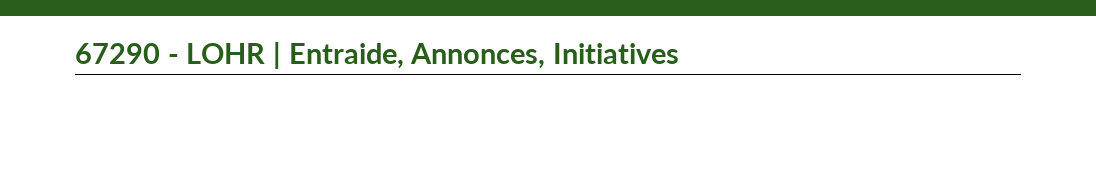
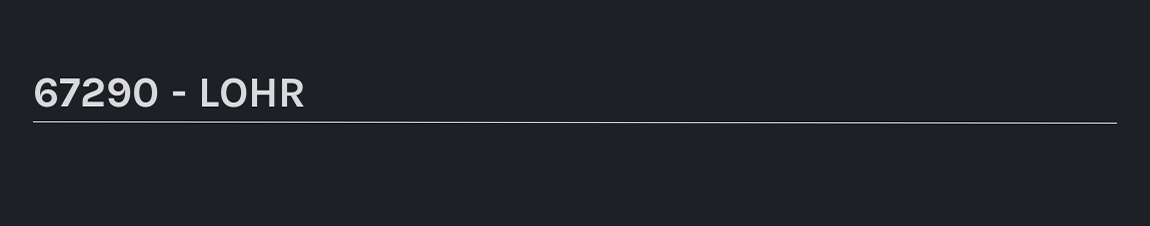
- 67290 - LOHR | Entraide, Annonces, Initiatives
+ 67290 - LOHR

